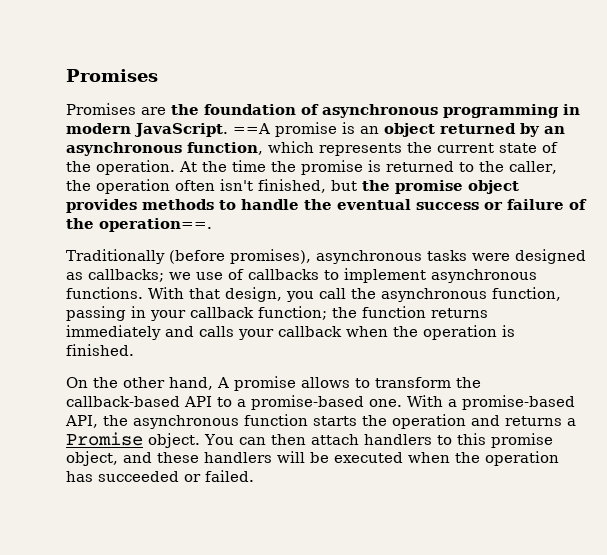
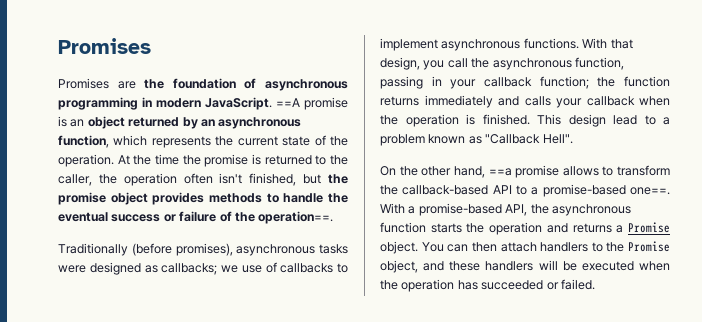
+ This design lead to a problem known as "Callback Hell".
- On the other hand, A promise allows to transform the callback-based API to a promise-based one.
+ On the other hand, ==a promise allows to transform the callback-based API to a promise-based one==.
- You can then attach handlers to this promise object, and these handlers will be executed when the operation has succeeded or failed.
+ You can then attach handlers to the Promise object, and these handlers will be executed when the operation has succeeded or failed.

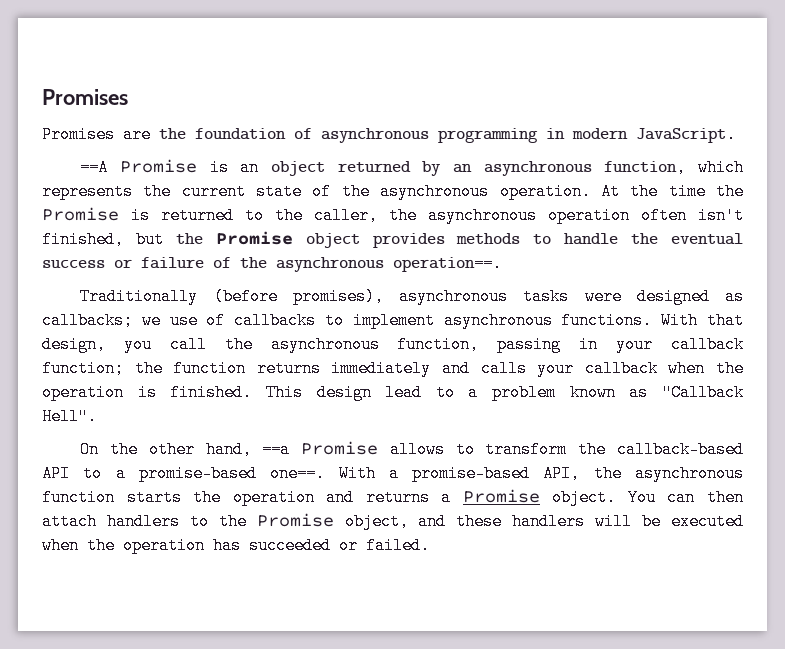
- Promises are the foundation of asynchronous programming in modern JavaScript. ==A promise is an object returned by an asynchronous function, which represents the current state of the operation.
+ Promises are the foundation of asynchronous programming in modern JavaScript.
+ ==A Promise is an object returned by an asynchronous function, which represents the current state of the asynchronous operation.
- At the time the promise is returned to the caller, the operation often isn't finished, but the promise object provides methods to handle the eventual success or failure of the operation==.
+ At the time the Promise is returned to the caller, the asynchronous operation often isn't finished, but the Promise object provides methods to handle the eventual success or failure of the asynchronous operation==.
- On the other hand, ==a promise allows to transform the callback-based API to a promise-based one==.
+ On the other hand, ==a Promise allows to transform the callback-based API to a promise-based one==.

